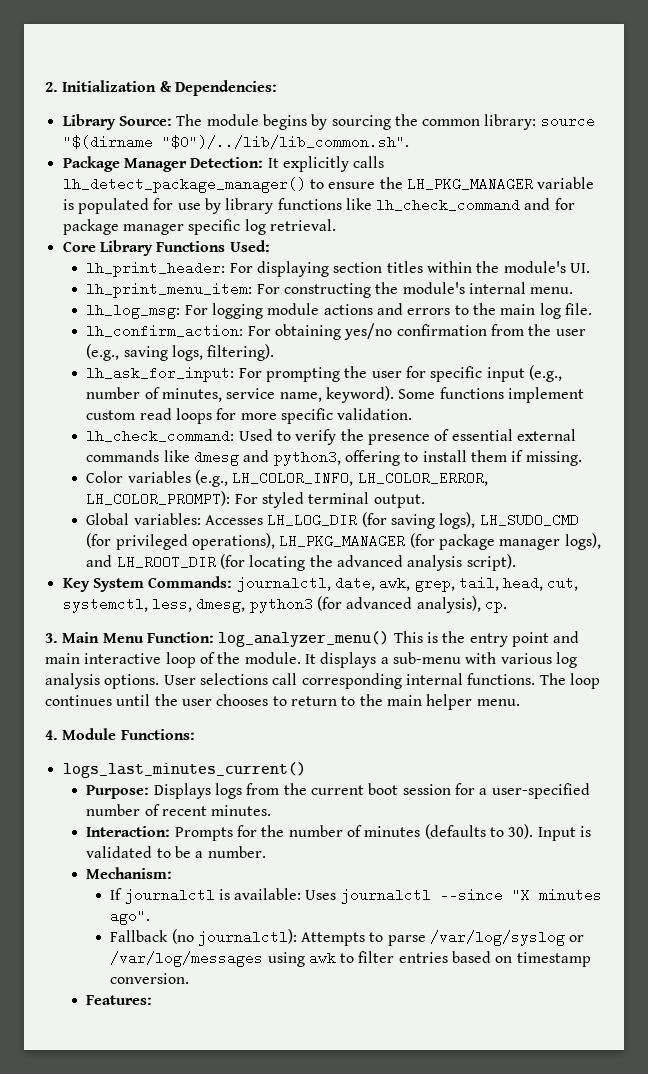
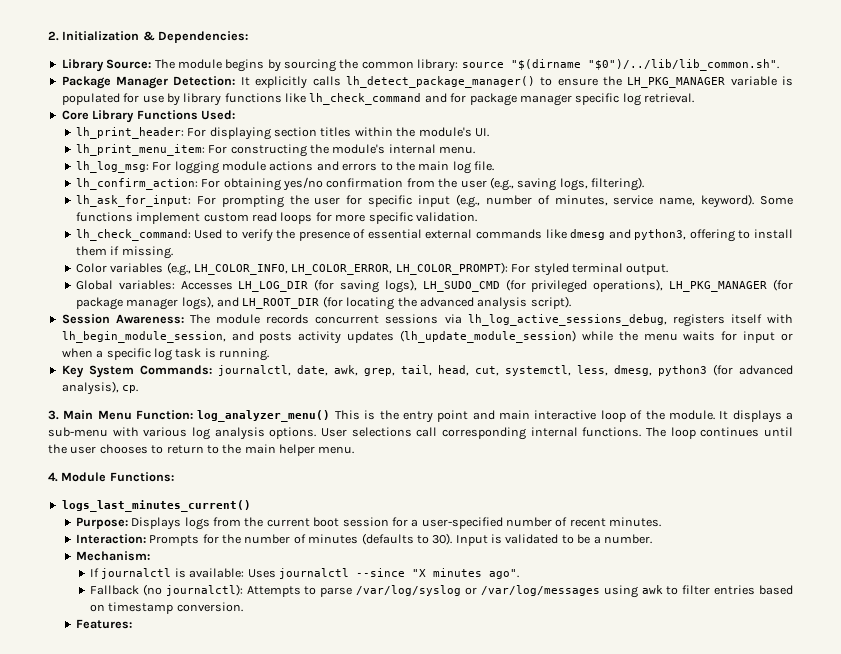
+ Session Awareness: The module records concurrent sessions via lh_log_active_sessions_debug, registers itself with lh_begin_module_session, and posts activity updates (lh_update_module_session) while the menu waits for input or when a specific log task is running.

